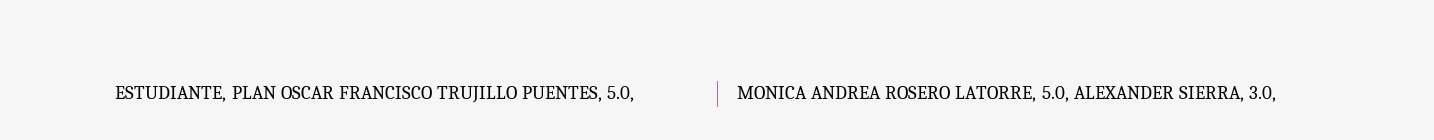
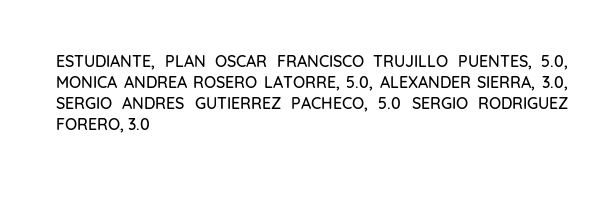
- ESTUDIANTE, PLAN OSCAR FRANCISCO TRUJILLO PUENTES, 5.0, MONICA ANDREA ROSERO LATORRE, 5.0, ALEXANDER SIERRA, 3.0,
+ ESTUDIANTE, PLAN OSCAR FRANCISCO TRUJILLO PUENTES, 5.0, MONICA ANDREA ROSERO LATORRE, 5.0, ALEXANDER SIERRA, 3.0, SERGIO ANDRES GUTIERREZ PACHECO, 5.0 SERGIO RODRIGUEZ FORERO, 3.0

